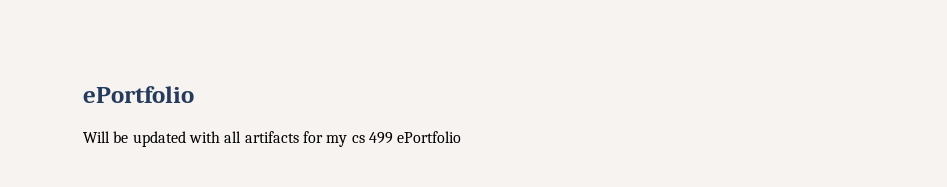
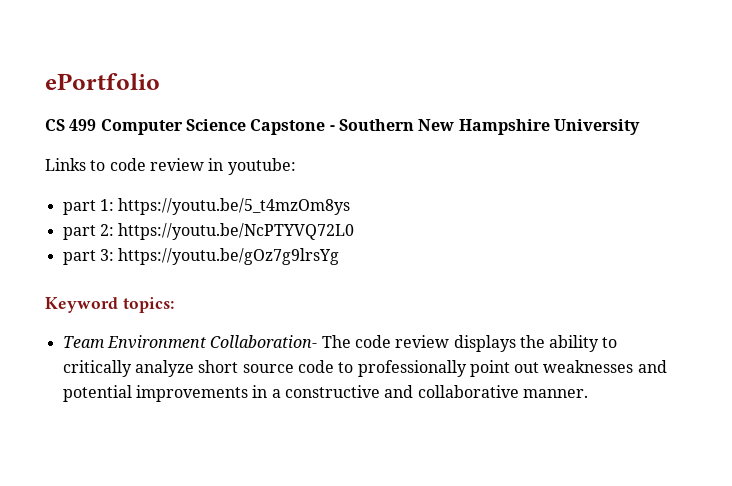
- Will be updated with all artifacts for my cs 499 ePortfolio
+ CS 499 Computer Science Capstone - Southern New Hampshire University
+ Links to code review in youtube:
+ part 1: https://youtu.be/5_t4mzOm8ys
+ part 2: https://youtu.be/NcPTYVQ72L0
+ part 3: https://youtu.be/gOz7g9lrsYg
+ Keyword topics:
+ Team Environment Collaboration- The code review displays the ability to critically analyze short source code to professionally point out weaknesses and potential improvements in a constructive and collaborative manner.

